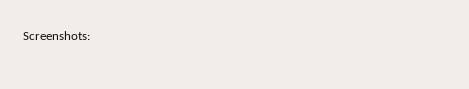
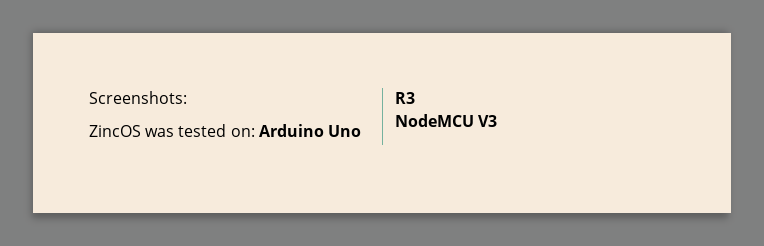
+ ZincOS was tested on: Arduino Uno R3
+ NodeMCU V3

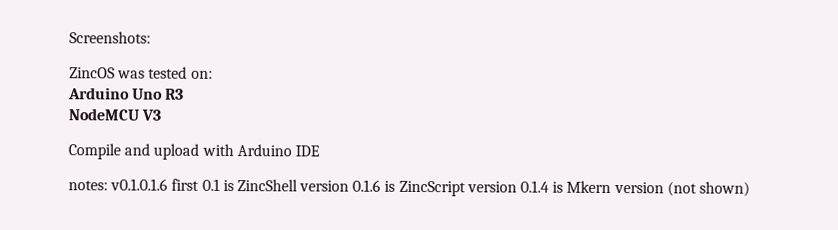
- ZincOS was tested on: Arduino Uno R3
+ ZincOS was tested on:
+ Arduino Uno R3
+ Compile and upload with Arduino IDE
+ notes: v0.1.0.1.6 first 0.1 is ZincShell version 0.1.6 is ZincScript version 0.1.4 is Mkern version (not shown)

